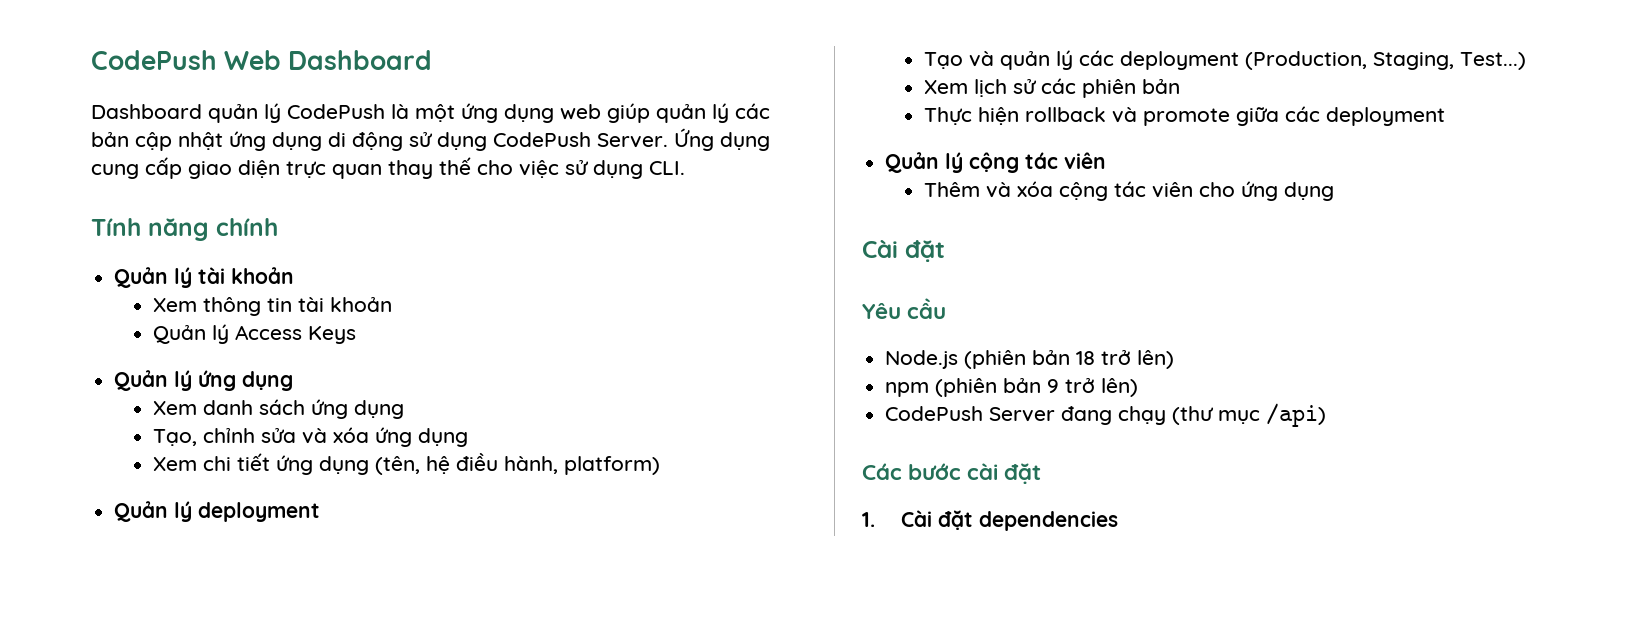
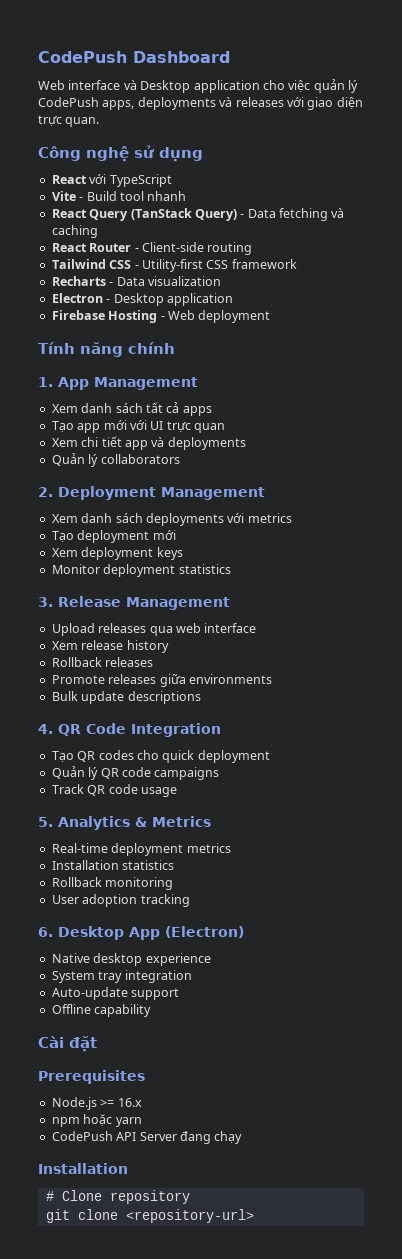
- CodePush Web Dashboard
+ CodePush Dashboard
- Dashboard quản lý CodePush là một ứng dụng web giúp quản lý các bản cập nhật ứng dụng di động sử dụng CodePush Server. Ứng dụng cung cấp giao diện trực quan thay thế cho việc sử dụng CLI.
+ Web interface và Desktop application cho việc quản lý CodePush apps, deployments và releases với giao diện trực quan.
+ Công nghệ sử dụng
+ React với TypeScript
+ Vite - Build tool nhanh
+ React Query (TanStack Query) - Data fetching và caching
+ React Router - Client-side routing
+ Tailwind CSS - Utility-first CSS framework
+ Recharts - Data visualization
+ Electron - Desktop application
+ Firebase Hosting - Web deployment
  Tính năng chính
- Quản lý tài khoản
- Xem thông tin tài khoản
- Quản lý Access Keys
- Quản lý ứng dụng
- Xem danh sách ứng dụng
- Tạo, chỉnh sửa và xóa ứng dụng
- Xem chi tiết ứng dụng (tên, hệ điều hành, platform)
- Quản lý deployment
- Tạo và quản lý các deployment (Production, Staging, Test...)
- Xem lịch sử các phiên bản
- Thực hiện rollback và promote giữa các deployment
- Quản lý cộng tác viên
- Thêm và xóa cộng tác viên cho ứng dụng
+ 1. App Management
+ Xem danh sách tất cả apps
+ Tạo app mới với UI trực quan
+ Xem chi tiết app và deployments
+ Quản lý collaborators
+ 2. Deployment Management
+ Xem danh sách deployments với metrics
+ Tạo deployment mới
+ Xem deployment keys
+ Monitor deployment statistics
+ 3. Release Management
+ Upload releases qua web interface
+ Xem release history
+ Rollback releases
+ Promote releases giữa environments
+ Bulk update descriptions
+ 4. QR Code Integration
+ Tạo QR codes cho quick deployment
+ Quản lý QR code campaigns
+ Track QR code usage
+ 5. Analytics & Metrics
+ Real-time deployment metrics
+ Installation statistics
+ Rollback monitoring
+ User adoption tracking
+ 6. Desktop App (Electron)
+ Native desktop experience
+ System tray integration
+ Auto-update support
+ Offline capability
- Yêu cầu
+ Prerequisites
- Node.js (phiên bản 18 trở lên)
- npm (phiên bản 9 trở lên)
- CodePush Server đang chạy (thư mục /api)
- Các bước cài đặt
- 1. Cài đặt dependencies
+ Node.js >= 16.x
+ npm hoặc yarn
+ CodePush API Server đang chạy
+ Installation
+ # Clone repository
+ git clone <repository-url>

